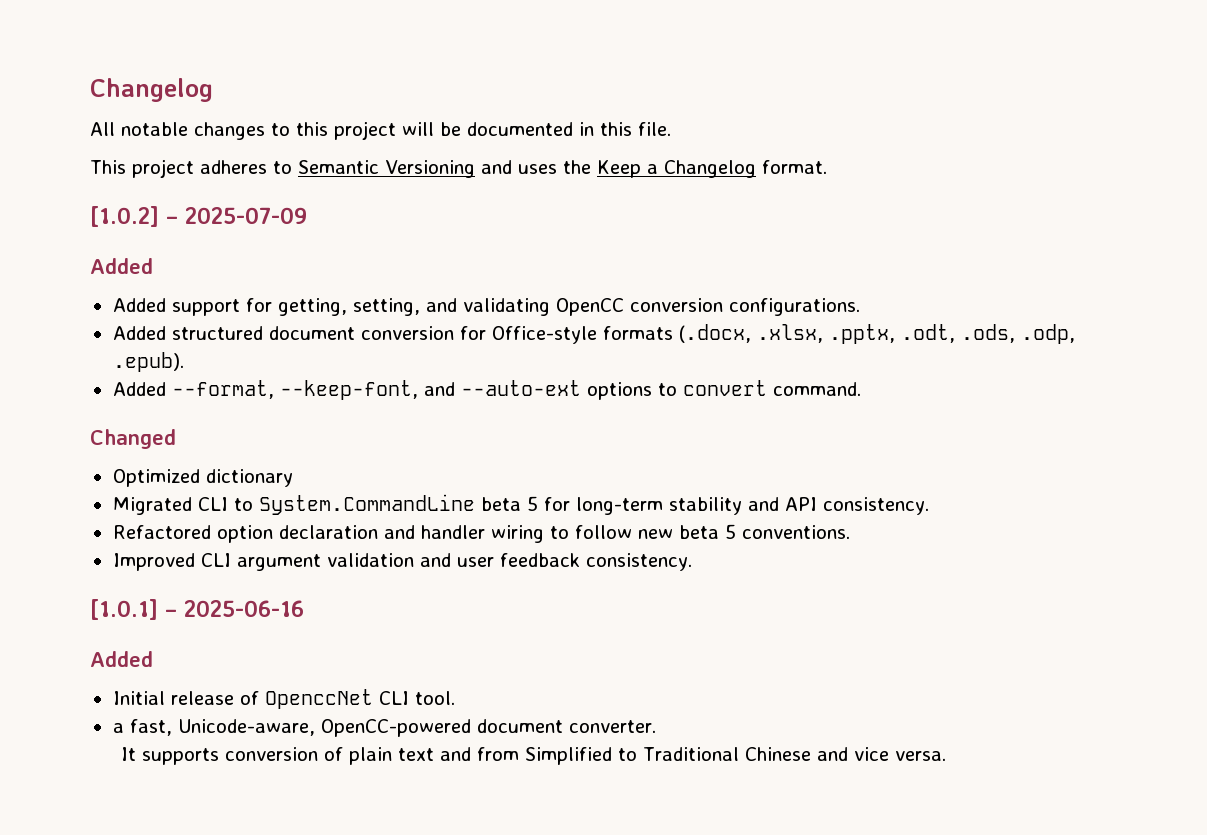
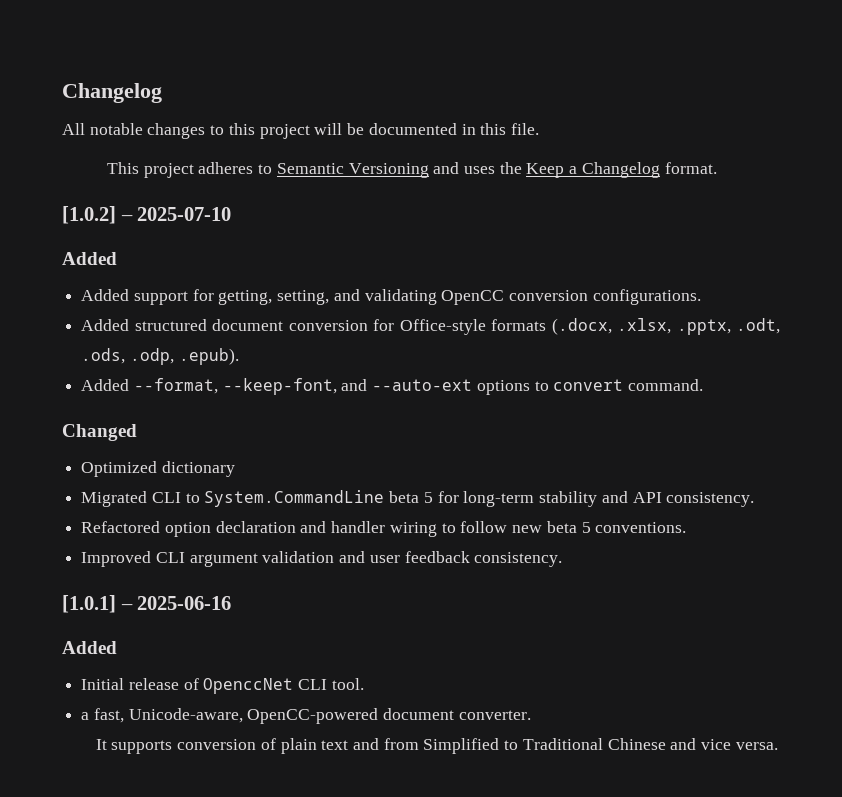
- [1.0.2] – 2025-07-09
+ [1.0.2] – 2025-07-10

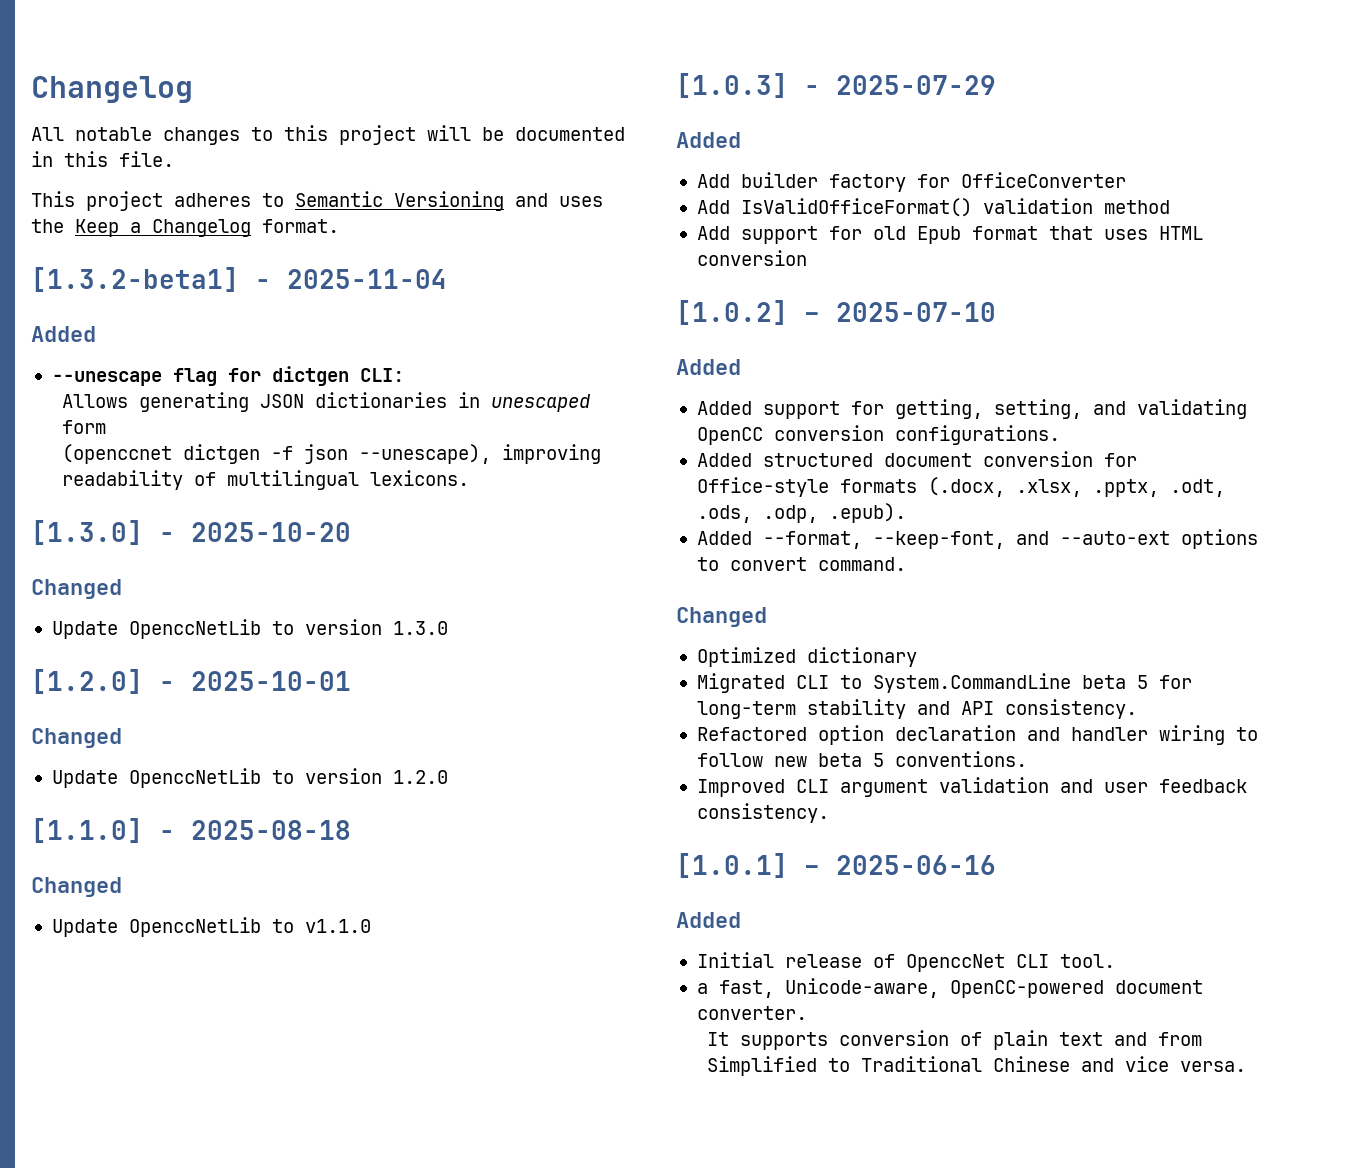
+ [1.3.2-beta1] - 2025-11-04
+ Added
+ --unescape flag for dictgen CLI:
+ Allows generating JSON dictionaries in unescaped form
+ (openccnet dictgen -f json --unescape), improving readability of multilingual lexicons.
+ [1.3.0] - 2025-10-20
+ Changed
+ Update OpenccNetLib to version 1.3.0
+ [1.2.0] - 2025-10-01
+ Changed
+ Update OpenccNetLib to version 1.2.0
+ [1.1.0] - 2025-08-18
+ Changed
+ Update OpenccNetLib to v1.1.0
+ [1.0.3] - 2025-07-29
+ Added
+ Add builder factory for OfficeConverter
+ Add IsValidOfficeFormat() validation method
+ Add support for old Epub format that uses HTML conversion

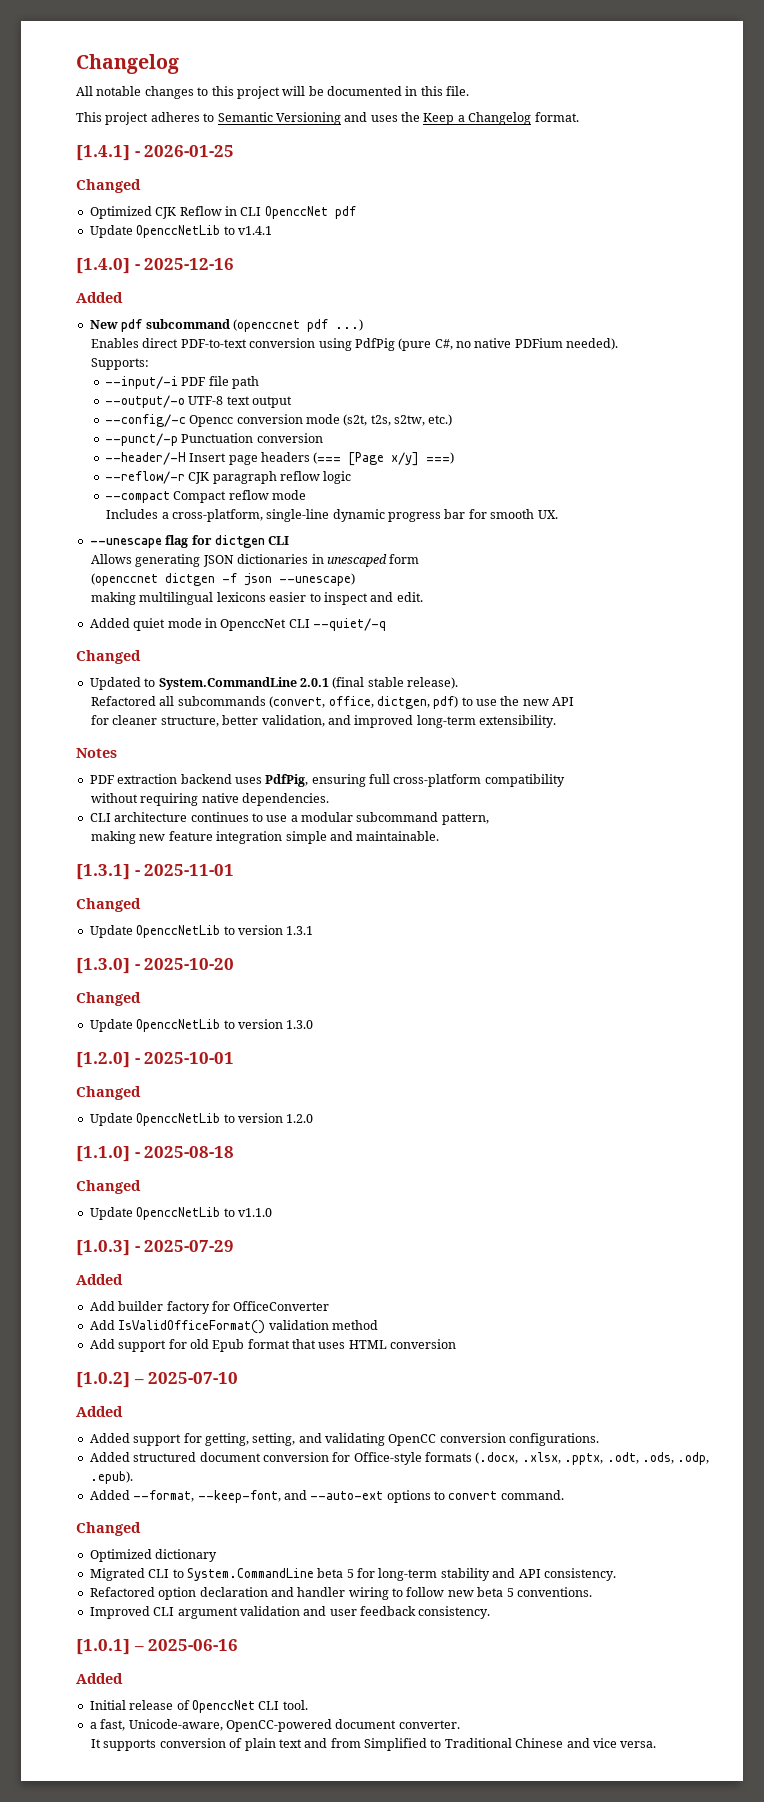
- [1.3.2-beta1] - 2025-11-04
+ [1.4.1] - 2026-01-25
+ Changed
+ Optimized CJK Reflow in CLI OpenccNet pdf
+ Update OpenccNetLib to v1.4.1
+ [1.4.0] - 2025-12-16
  Added
+ New pdf subcommand (openccnet pdf ...)
+ Enables direct PDF-to-text conversion using PdfPig (pure C#, no native PDFium needed).
+ Supports:
+ --input/-i PDF file path
+ --output/-o UTF-8 text output
+ --config/-c Opencc conversion mode (s2t, t2s, s2tw, etc.)
+ --punct/-p Punctuation conversion
+ --header/-H Insert page headers (=== [Page x/y] ===)
+ --reflow/-r CJK paragraph reflow logic
+ --compact Compact reflow mode
+ Includes a cross-platform, single-line dynamic progress bar for smooth UX.
- --unescape flag for dictgen CLI:
+ --unescape flag for dictgen CLI
- (openccnet dictgen -f json --unescape), improving readability of multilingual lexicons.
+ (openccnet dictgen -f json --unescape)
+ making multilingual lexicons easier to inspect and edit.
+ Added quiet mode in OpenccNet CLI --quiet/-q
+ Changed
+ Updated to System.CommandLine 2.0.1 (final stable release).
+ Refactored all subcommands (convert, office, dictgen, pdf) to use the new API
+ for cleaner structure, better validation, and improved long-term extensibility.
+ Notes
+ PDF extraction backend uses PdfPig, ensuring full cross-platform compatibility
+ without requiring native dependencies.
+ CLI architecture continues to use a modular subcommand pattern,
+ making new feature integration simple and maintainable.
+ [1.3.1] - 2025-11-01
+ Changed
+ Update OpenccNetLib to version 1.3.1

